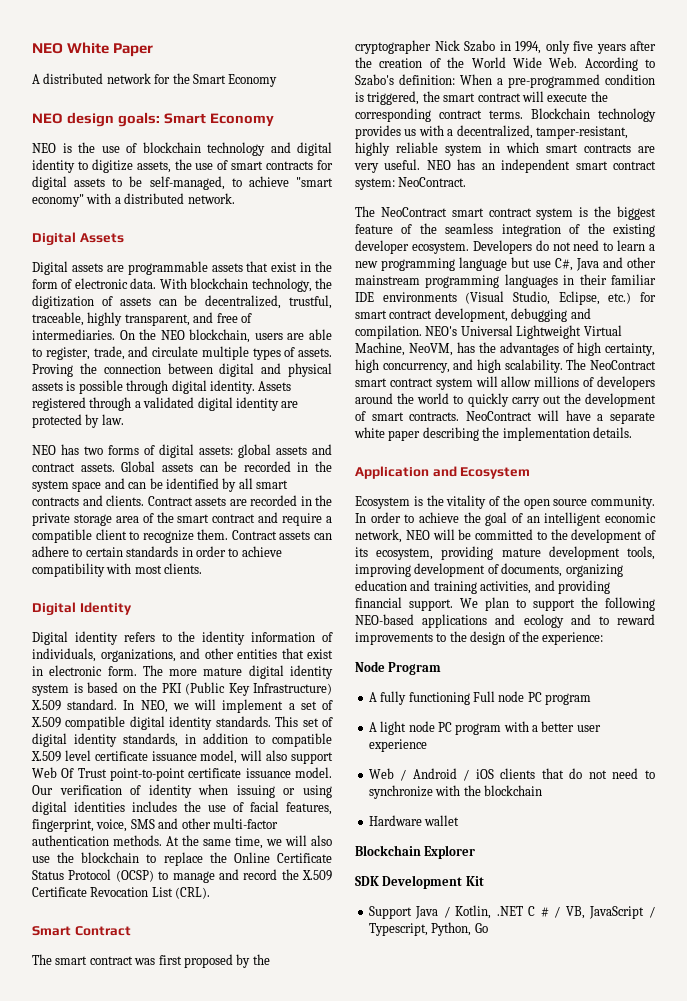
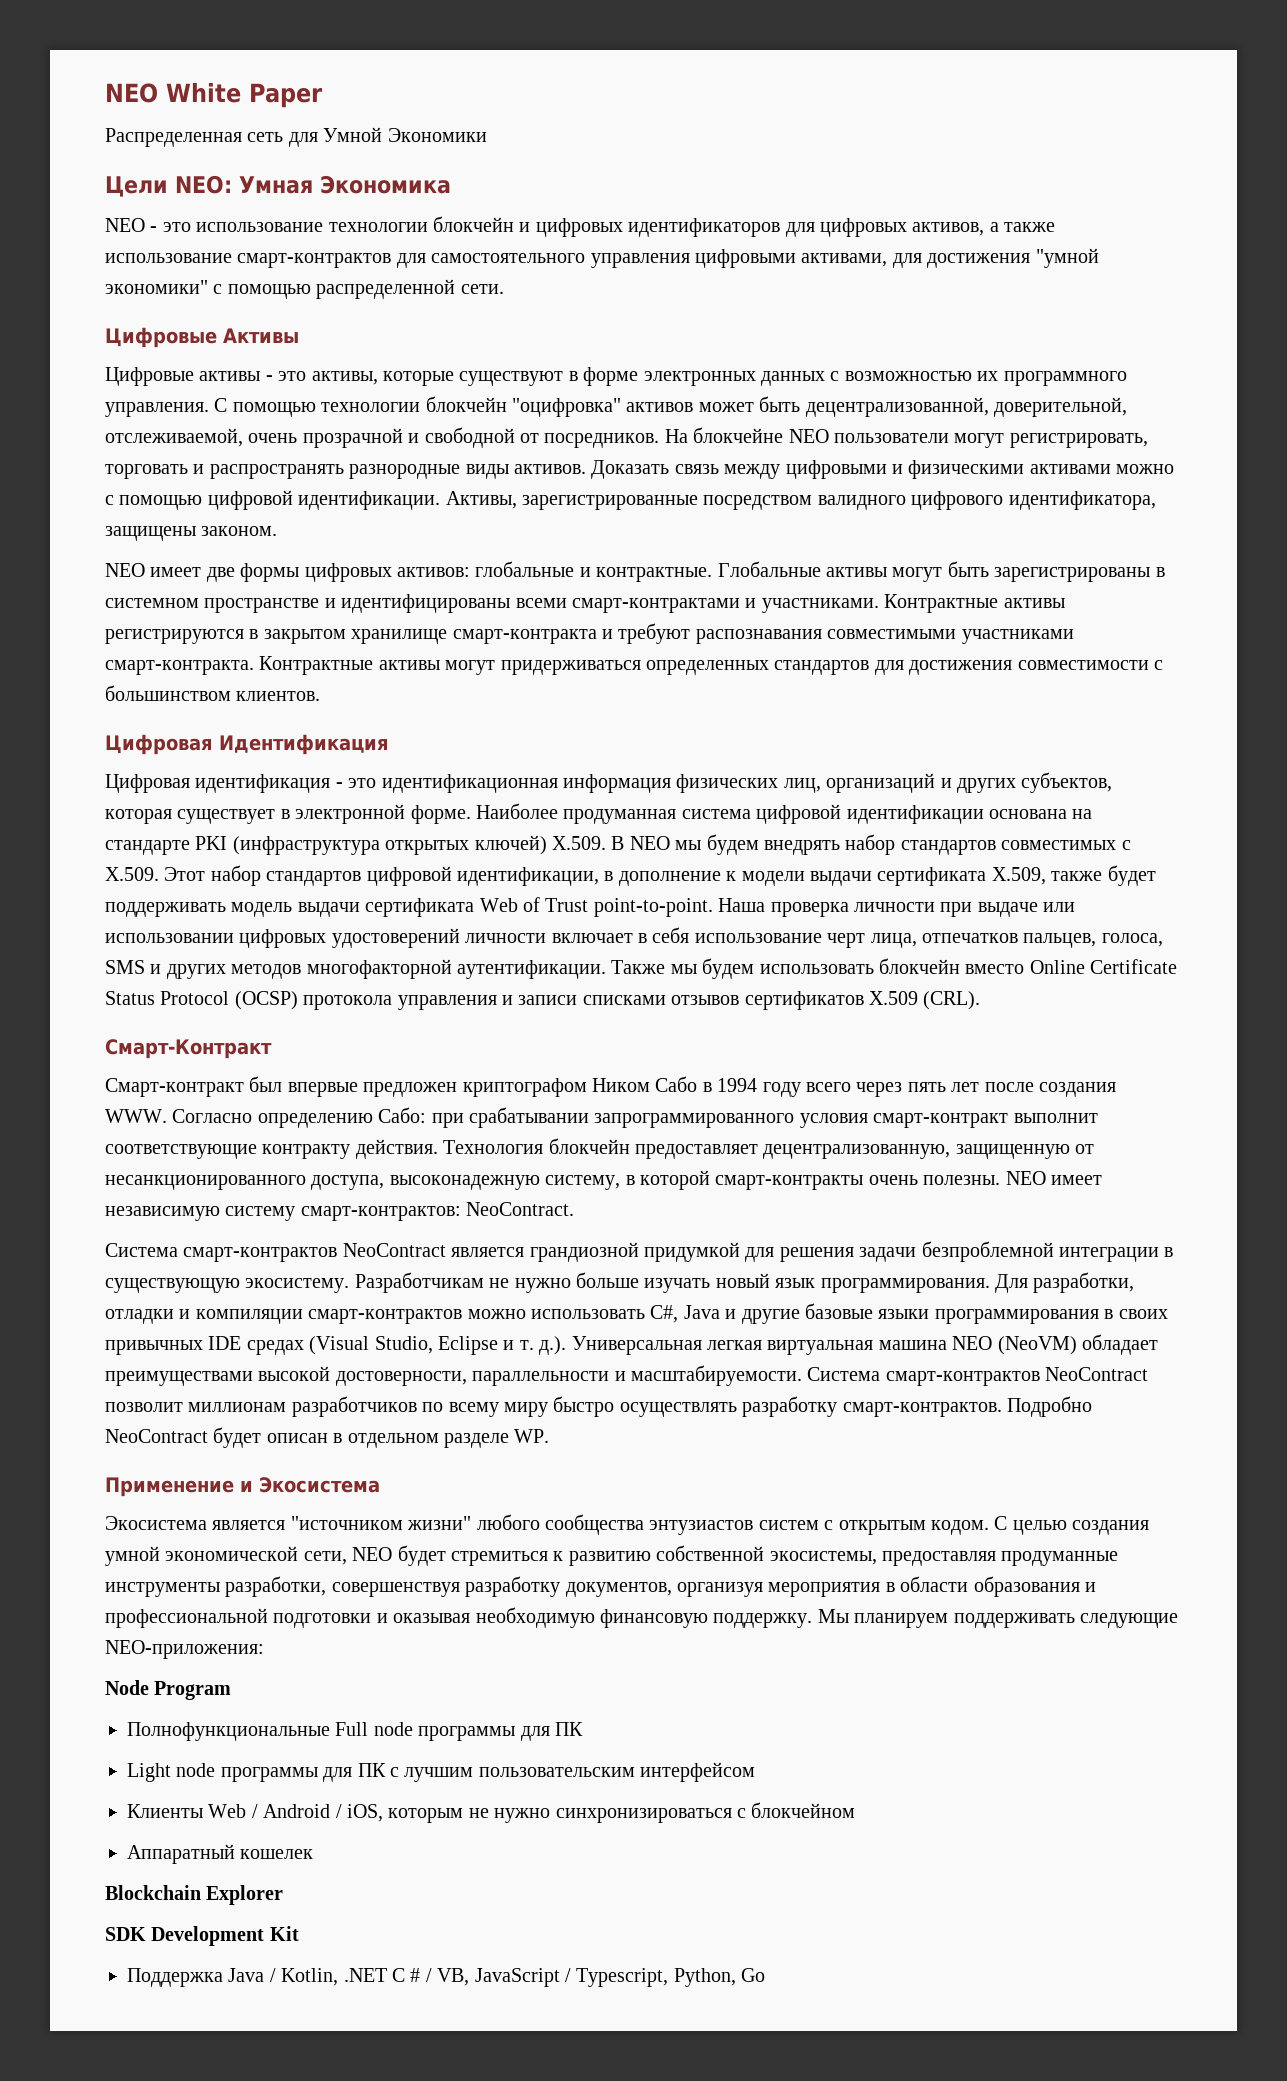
- A distributed network for the Smart Economy
- NEO design goals: Smart Economy
- NEO is the use of blockchain technology and digital identity to digitize assets, the use of smart contracts for digital assets to be self-managed, to achieve "smart economy" with a distributed network.
- Digital Assets
- Digital assets are programmable assets that exist in the form of electronic data. With blockchain technology, the digitization of assets can be decentralized, trustful, traceable, highly transparent, and free of intermediaries. On the NEO blockchain, users are able to register, trade, and circulate multiple types of assets. Proving the connection between digital and physical assets is possible through digital identity. Assets registered through a validated digital identity are protected by law.
- NEO has two forms of digital assets: global assets and contract assets. Global assets can be recorded in the system space and can be identified by all smart contracts and clients. Contract assets are recorded in the private storage area of the smart contract and require a compatible client to recognize them. Contract assets can adhere to certain standards in order to achieve compatibility with most clients.
- Digital Identity
- Digital identity refers to the identity information of individuals, organizations, and other entities that exist in electronic form. The more mature digital identity system is based on the PKI (Public Key Infrastructure) X.509 standard. In NEO, we will implement a set of X.509 compatible digital identity standards. This set of digital identity standards, in addition to compatible X.509 level certificate issuance model, will also support Web Of Trust point-to-point certificate issuance model. Our verification of identity when issuing or using digital identities includes the use of facial features, fingerprint, voice, SMS and other multi-factor authentication methods. At the same time, we will also use the blockchain to replace the Online Certificate Status Protocol (OCSP) to manage and record the X.509 Certificate Revocation List (CRL).
- Smart Contract
- The smart contract was first proposed by the cryptographer Nick Szabo in 1994, only five years after the creation of the World Wide Web. According to Szabo's definition: When a pre-programmed condition is triggered, the smart contract will execute the corresponding contract terms. Blockchain technology provides us with a decentralized, tamper-resistant, highly reliable system in which smart contracts are very useful. NEO has an independent smart contract system: NeoContract.
- The NeoContract smart contract system is the biggest feature of the seamless integration of the existing developer ecosystem. Developers do not need to learn a new programming language but use C#, Java and other mainstream programming languages in their familiar IDE environments (Visual Studio, Eclipse, etc.) for smart contract development, debugging and compilation. NEO's Universal Lightweight Virtual Machine, NeoVM, has the advantages of high certainty, high concurrency, and high scalability. The NeoContract smart contract system will allow millions of developers around the world to quickly carry out the development of smart contracts. NeoContract will have a separate white paper describing the implementation details.
- Application and Ecosystem
- Ecosystem is the vitality of the open source community. In order to achieve the goal of an intelligent economic network, NEO will be committed to the development of its ecosystem, providing mature development tools, improving development of documents, organizing education and training activities, and providing financial support. We plan to support the following NEO-based applications and ecology and to reward improvements to the design of the experience:
+ Распределенная сеть для Умной Экономики
+ Цели NEO: Умная Экономика
+ NEO - это использование технологии блокчейн и цифровых идентификаторов для цифровых активов, а также использование смарт-контрактов для самостоятельного управления цифровыми активами, для достижения "умной экономики" с помощью распределенной сети.
+ Цифровые Активы
+ Цифровые активы - это активы, которые существуют в форме электронных данных с возможностью их программного управления. С помощью технологии блокчейн "оцифровка" активов может быть децентрализованной, доверительной, отслеживаемой, очень прозрачной и свободной от посредников. На блокчейне NEO пользователи могут регистрировать, торговать и распространять разнородные виды активов. Доказать связь между цифровыми и физическими активами можно с помощью цифровой идентификации. Активы, зарегистрированные посредством валидного цифрового идентификатора, защищены законом.
+ NEO имеет две формы цифровых активов: глобальные и контрактные. Глобальные активы могут быть зарегистрированы в системном пространстве и идентифицированы всеми смарт-контрактами и участниками. Контрактные активы регистрируются в закрытом хранилище смарт-контракта и требуют распознавания совместимыми участниками смарт-контракта. Контрактные активы могут придерживаться определенных стандартов для достижения совместимости с большинством клиентов.
+ Цифровая Идентификация
+ Цифровая идентификация - это идентификационная информация физических лиц, организаций и других субъектов, которая существует в электронной форме. Наиболее продуманная система цифровой идентификации основана на стандарте PKI (инфраструктура открытых ключей) X.509. В NEO мы будем внедрять набор стандартов совместимых с X.509. Этот набор стандартов цифровой идентификации, в дополнение к модели выдачи сертификата X.509, также будет поддерживать модель выдачи сертификата Web of Trust point-to-point. Наша проверка личности при выдаче или использовании цифровых удостоверений личности включает в себя использование черт лица, отпечатков пальцев, голоса, SMS и других методов многофакторной аутентификации. Также мы будем использовать блокчейн вместо Online Certificate Status Protocol (OCSP) протокола управления и записи списками отзывов сертификатов X.509 (CRL).
+ Смарт-Контракт
+ Смарт-контракт был впервые предложен криптографом Ником Сабо в 1994 году всего через пять лет после создания WWW. Согласно определению Сабо: при срабатывании запрограммированного условия смарт-контракт выполнит соответствующие контракту действия. Технология блокчейн предоставляет децентрализованную, защищенную от несанкционированного доступа, высоконадежную систему, в которой смарт-контракты очень полезны. NEO имеет независимую систему смарт-контрактов: NeoContract.
+ Система смарт-контрактов NeoContract является грандиозной придумкой для решения задачи безпроблемной интеграции в существующую экосистему. Разработчикам не нужно больше изучать новый язык программирования. Для разработки, отладки и компиляции смарт-контрактов можно использовать C#, Java и другие базовые языки программирования в своих привычных IDE средах (Visual Studio, Eclipse и т. д.). Универсальная легкая виртуальная машина NEO (NeoVM) обладает преимуществами высокой достоверности, параллельности и масштабируемости. Система смарт-контрактов NeoContract позволит миллионам разработчиков по всему миру быстро осуществлять разработку смарт-контрактов. Подробно NeoContract будет описан в отдельном разделе WP.
+ Применение и Экосистема
+ Экосистема является "источником жизни" любого сообщества энтузиастов систем с открытым кодом. С целью создания умной экономической сети, NEO будет стремиться к развитию собственной экосистемы, предоставляя продуманные инструменты разработки, совершенствуя разработку документов, организуя мероприятия в области образования и профессиональной подготовки и оказывая необходимую финансовую поддержку. Мы планируем поддерживать следующие NEO-приложения:
  Node Program
- A fully functioning Full node PC program
- A light node PC program with a better user experience
- Web / Android / iOS clients that do not need to synchronize with the blockchain
- Hardware wallet
+ Полнофункциональные Full node программы для ПК
+ Light node программы для ПК с лучшим пользовательским интерфейсом
+ Клиенты Web / Android / iOS, которым не нужно синхронизироваться с блокчейном
+ Аппаратный кошелек
- Support Java / Kotlin, .NET C # / VB, JavaScript / Typescript, Python, Go
+ Поддержка Java / Kotlin, .NET C # / VB, JavaScript / Typescript, Python, Go

